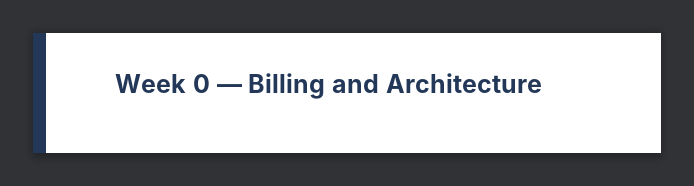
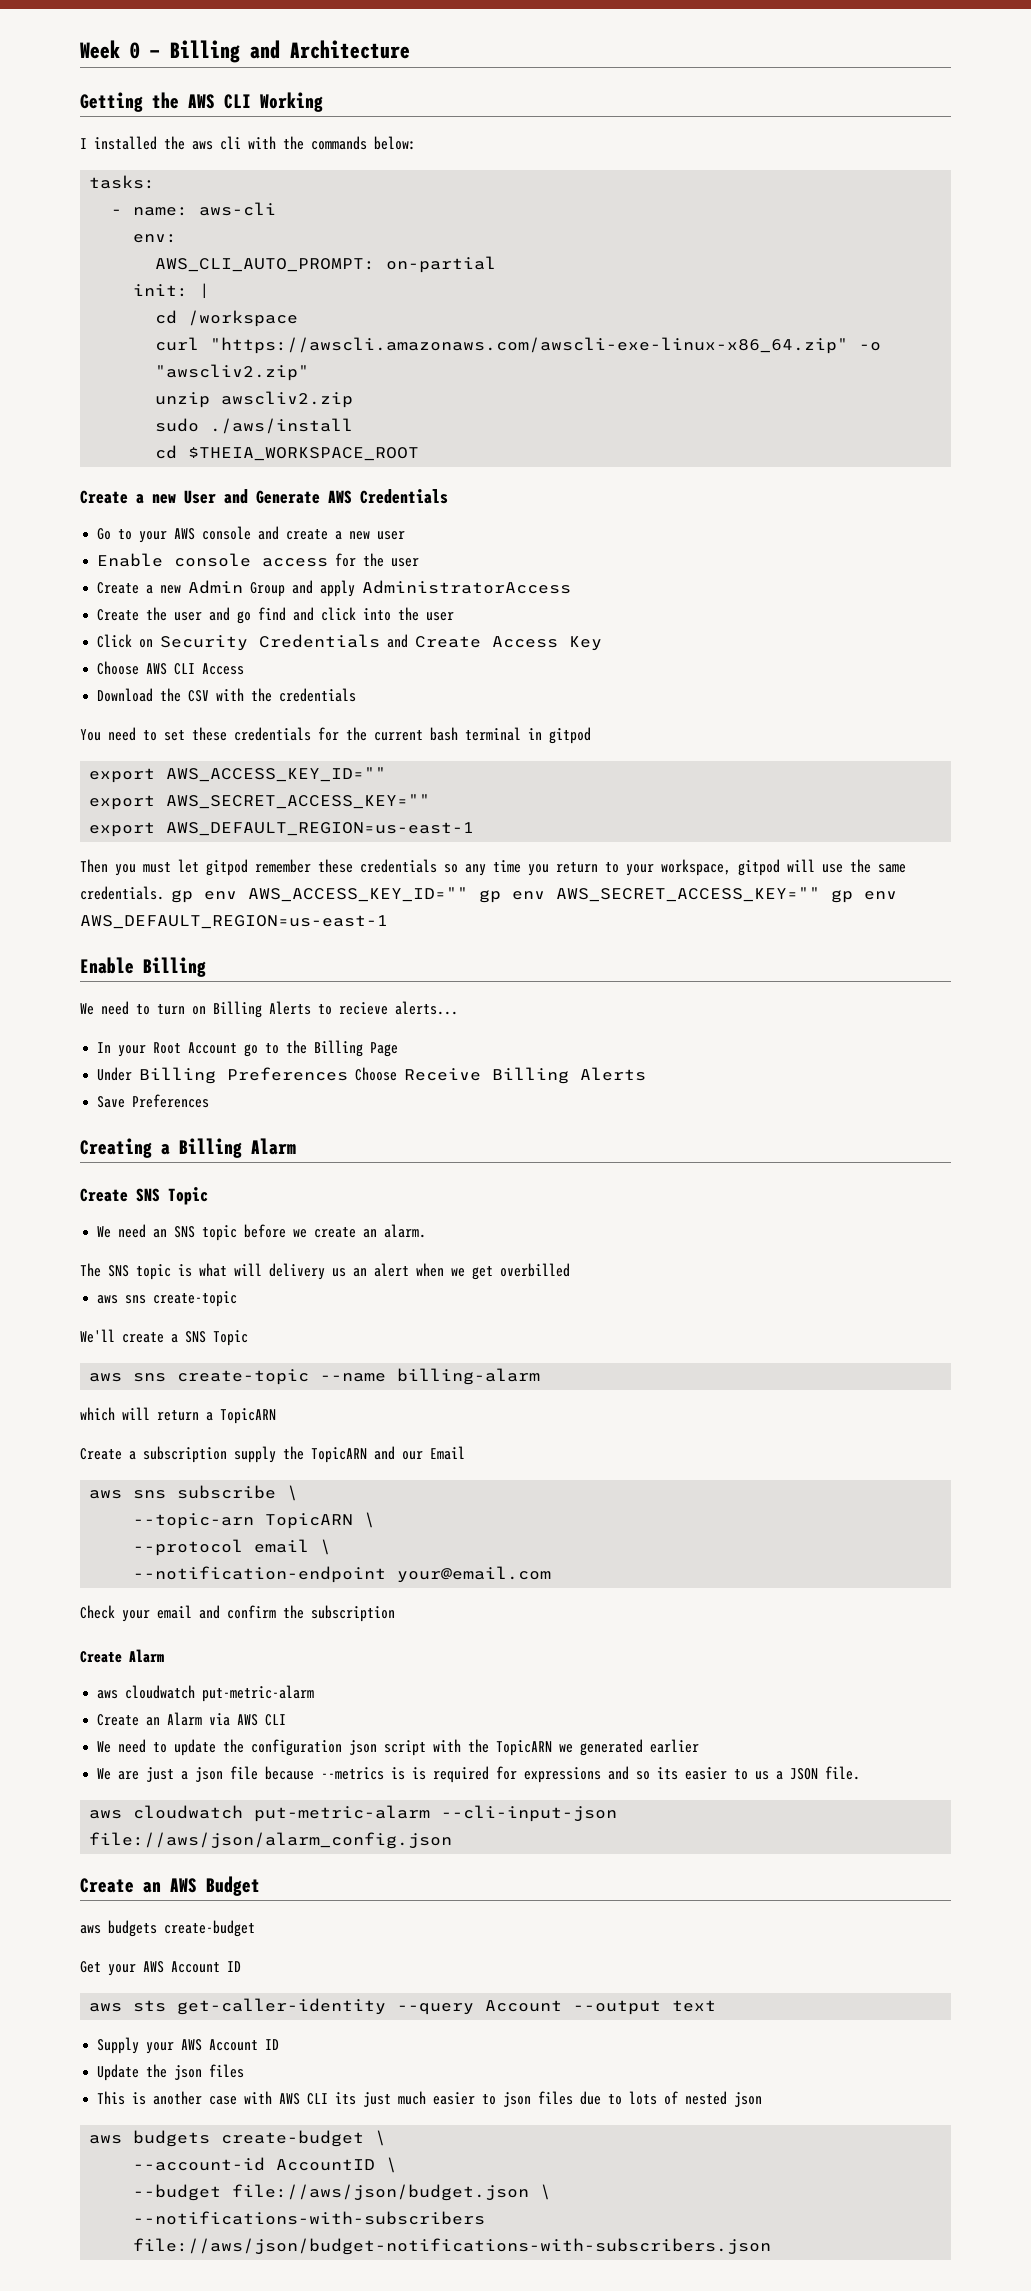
+ Getting the AWS CLI Working
+ I installed the aws cli with the commands below:
+ tasks:
+ - name: aws-cli
+ env:
+ AWS_CLI_AUTO_PROMPT: on-partial
+ init: |
+ cd /workspace
+ curl "https://awscli.amazonaws.com/awscli-exe-linux-x86_64.zip" -o "awscliv2.zip"
+ unzip awscliv2.zip
+ sudo ./aws/install
+ cd $THEIA_WORKSPACE_ROOT
+ Create a new User and Generate AWS Credentials
+ Go to your AWS console and create a new user
+ Enable console access for the user
+ Create a new Admin Group and apply AdministratorAccess
+ Create the user and go find and click into the user
+ Click on Security Credentials and Create Access Key
+ Choose AWS CLI Access
+ Download the CSV with the credentials
+ You need to set these credentials for the current bash terminal in gitpod
+ export AWS_ACCESS_KEY_ID=""
+ export AWS_SECRET_ACCESS_KEY=""
+ export AWS_DEFAULT_REGION=us-east-1
+ Then you must let gitpod remember these credentials so any time you return to your workspace, gitpod will use the same credentials. gp env AWS_ACCESS_KEY_ID="" gp env AWS_SECRET_ACCESS_KEY="" gp env AWS_DEFAULT_REGION=us-east-1
+ Enable Billing
+ We need to turn on Billing Alerts to recieve alerts...
+ In your Root Account go to the Billing Page
+ Under Billing Preferences Choose Receive Billing Alerts
+ Save Preferences
+ Creating a Billing Alarm
+ Create SNS Topic
+ We need an SNS topic before we create an alarm.
+ The SNS topic is what will delivery us an alert when we get overbilled
+ aws sns create-topic
+ We'll create a SNS Topic
+ aws sns create-topic --name billing-alarm
+ which will return a TopicARN
+ Create a subscription supply the TopicARN and our Email
+ aws sns subscribe \
+ --topic-arn TopicARN \
+ --protocol email \
+ --notification-endpoint your@email.com
+ Check your email and confirm the subscription
+ Create Alarm
+ aws cloudwatch put-metric-alarm
+ Create an Alarm via AWS CLI
+ We need to update the configuration json script with the TopicARN we generated earlier
+ We are just a json file because --metrics is is required for expressions and so its easier to us a JSON file.
+ aws cloudwatch put-metric-alarm --cli-input-json file://aws/json/alarm_config.json
+ Create an AWS Budget
+ aws budgets create-budget
+ Get your AWS Account ID
+ aws sts get-caller-identity --query Account --output text
+ Supply your AWS Account ID
+ Update the json files
+ This is another case with AWS CLI its just much easier to json files due to lots of nested json
+ aws budgets create-budget \
+ --account-id AccountID \
+ --budget file://aws/json/budget.json \
+ --notifications-with-subscribers file://aws/json/budget-notifications-with-subscribers.json

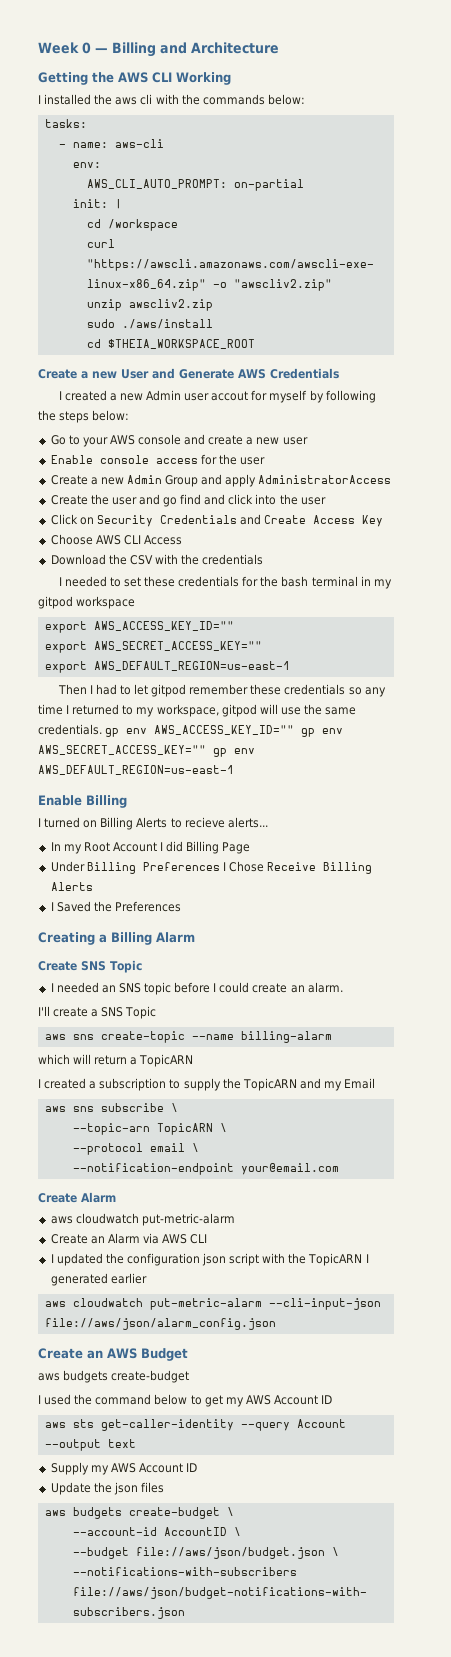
+ I created a new Admin user accout for myself by following the steps below:
- You need to set these credentials for the current bash terminal in gitpod
+ I needed to set these credentials for the bash terminal in my gitpod workspace
- Then you must let gitpod remember these credentials so any time you return to your workspace, gitpod will use the same credentials. gp env AWS_ACCESS_KEY_ID="" gp env AWS_SECRET_ACCESS_KEY="" gp env AWS_DEFAULT_REGION=us-east-1
+ Then I had to let gitpod remember these credentials so any time I returned to my workspace, gitpod will use the same credentials. gp env AWS_ACCESS_KEY_ID="" gp env AWS_SECRET_ACCESS_KEY="" gp env AWS_DEFAULT_REGION=us-east-1
- We need to turn on Billing Alerts to recieve alerts...
+ I turned on Billing Alerts to recieve alerts...
- In your Root Account go to the Billing Page
+ In my Root Account I did Billing Page
- Under Billing Preferences Choose Receive Billing Alerts
+ Under Billing Preferences I Chose Receive Billing Alerts
- Save Preferences
+ I Saved the Preferences
- We need an SNS topic before we create an alarm.
+ I needed an SNS topic before I could create an alarm.
- The SNS topic is what will delivery us an alert when we get overbilled
- aws sns create-topic
- We'll create a SNS Topic
+ I'll create a SNS Topic
- Create a subscription supply the TopicARN and our Email
+ I created a subscription to supply the TopicARN and my Email
- Check your email and confirm the subscription
- We need to update the configuration json script with the TopicARN we generated earlier
+ I updated the configuration json script with the TopicARN I generated earlier
- We are just a json file because --metrics is is required for expressions and so its easier to us a JSON file.
- Get your AWS Account ID
+ I used the command below to get my AWS Account ID
- Supply your AWS Account ID
+ Supply my AWS Account ID
- This is another case with AWS CLI its just much easier to json files due to lots of nested json

